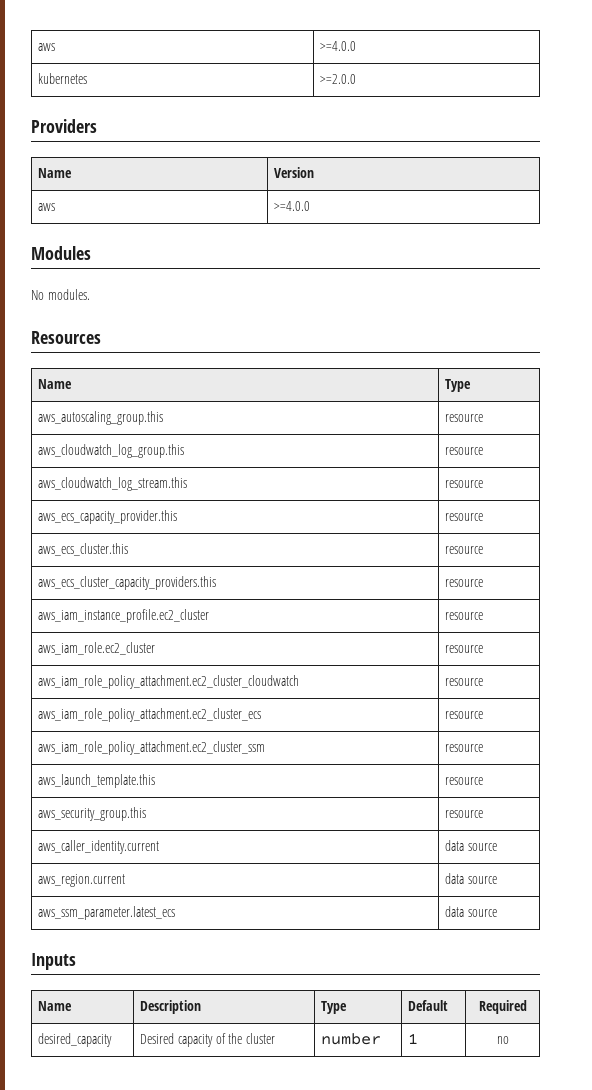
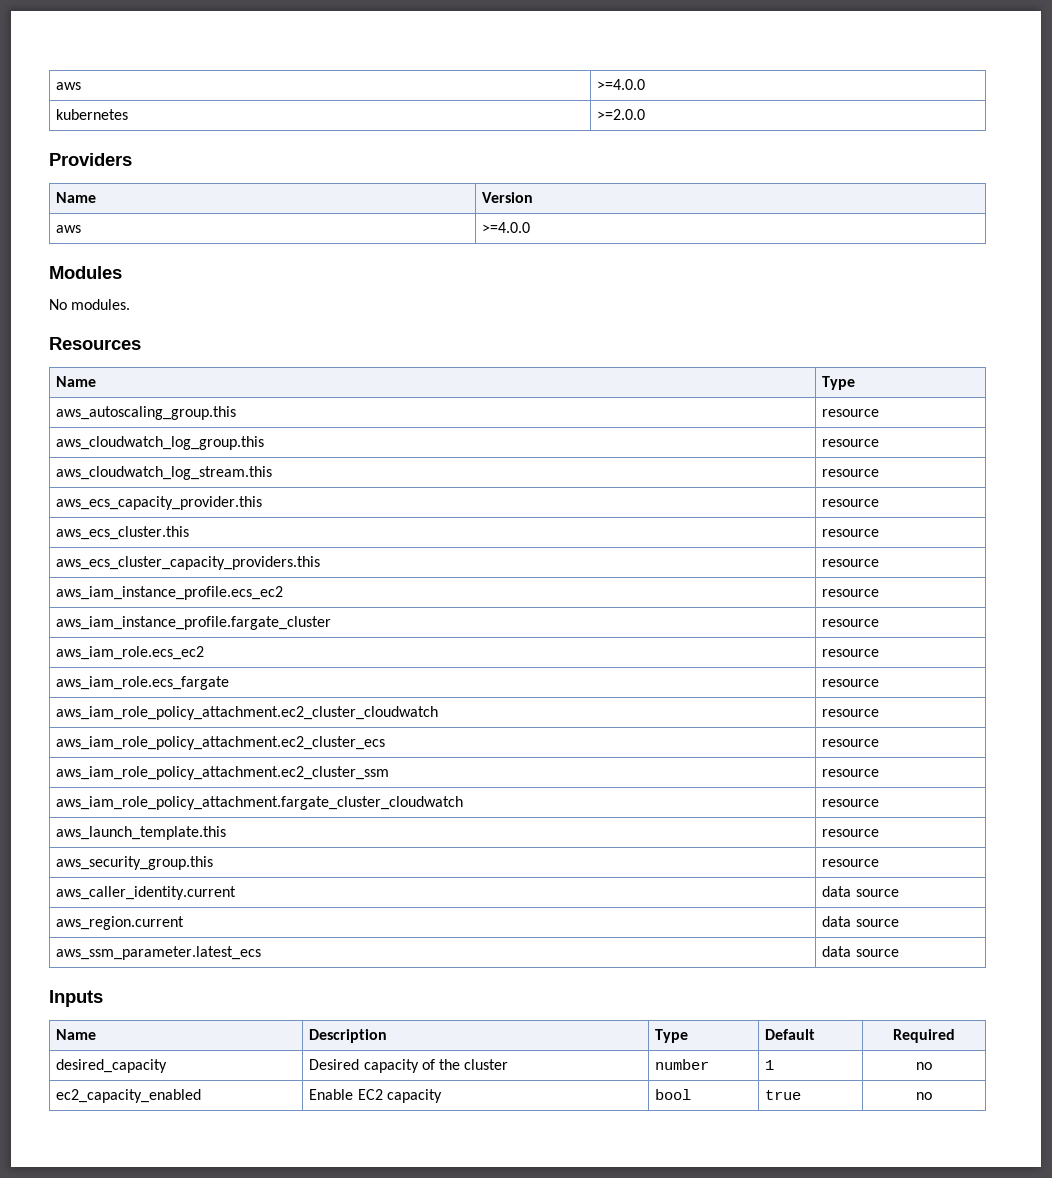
- aws_iam_instance_profile.ec2_cluster | resource
- aws_iam_role.ec2_cluster | resource
+ aws_iam_instance_profile.ecs_ec2 | resource
+ aws_iam_instance_profile.fargate_cluster | resource
+ aws_iam_role.ecs_ec2 | resource
+ aws_iam_role.ecs_fargate | resource
+ aws_iam_role_policy_attachment.fargate_cluster_cloudwatch | resource
+ ec2_capacity_enabled | Enable EC2 capacity | bool | true | no

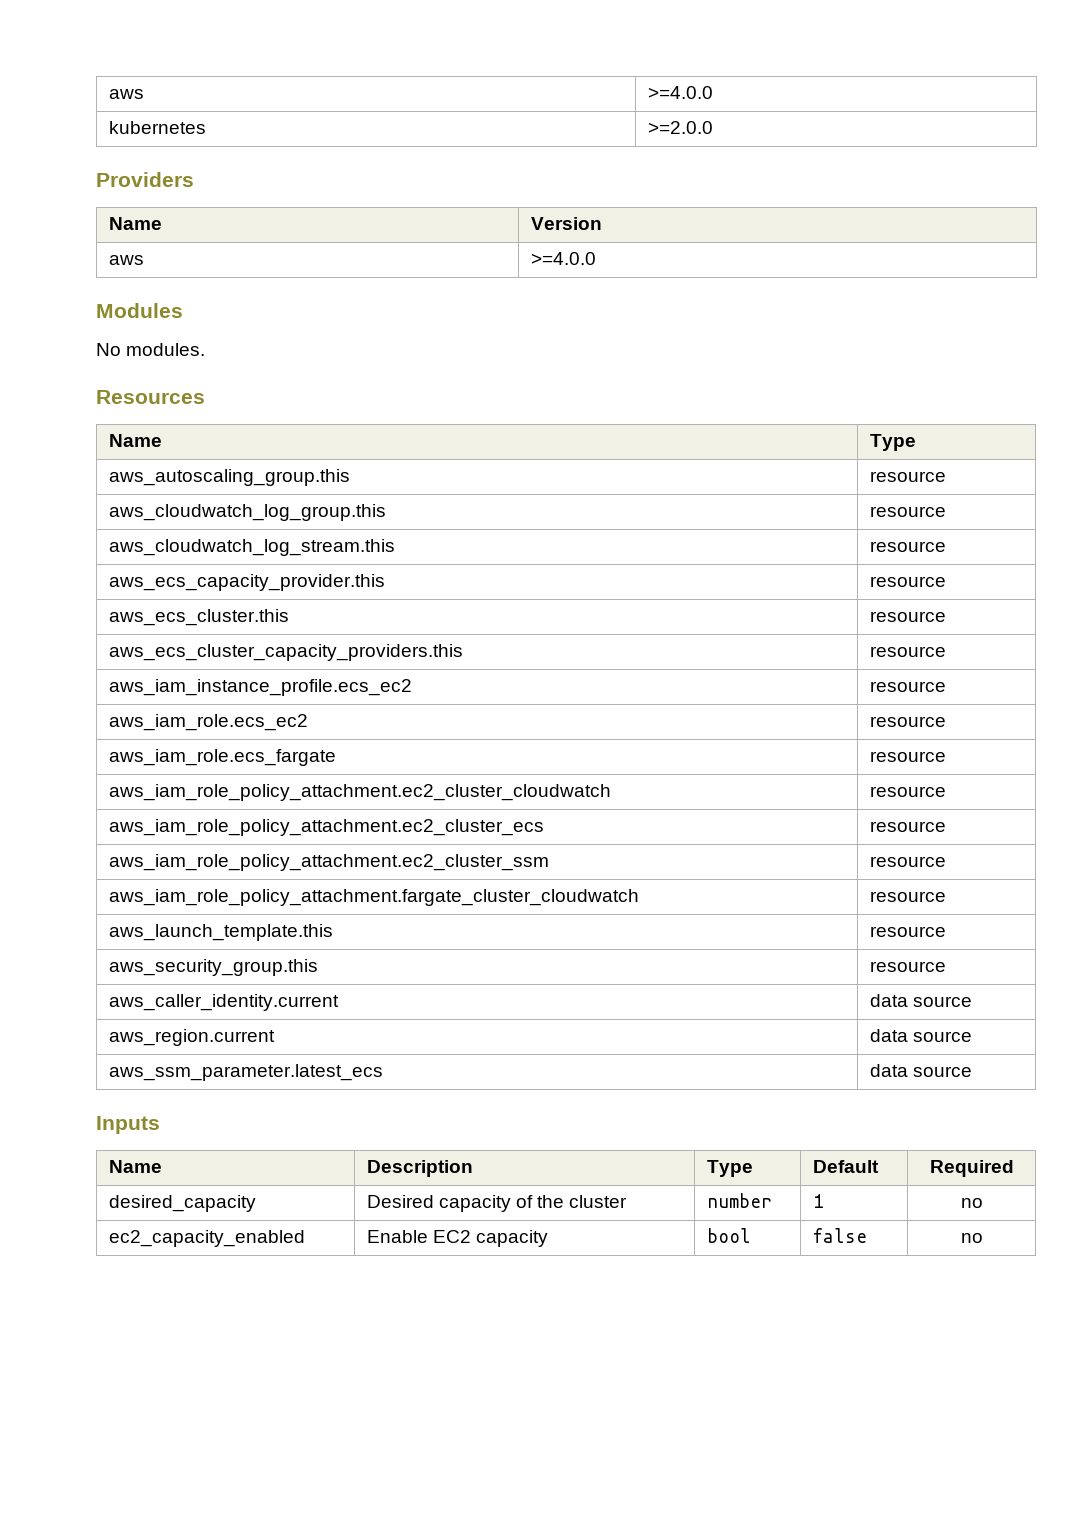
- aws_iam_instance_profile.fargate_cluster | resource
- ec2_capacity_enabled | Enable EC2 capacity | bool | true | no
+ ec2_capacity_enabled | Enable EC2 capacity | bool | false | no

